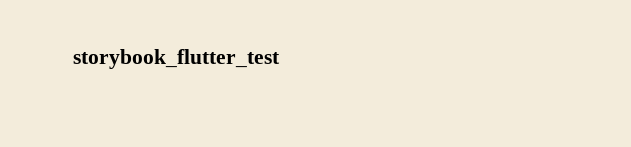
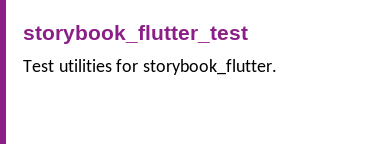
+ Test utilities for storybook_flutter.

